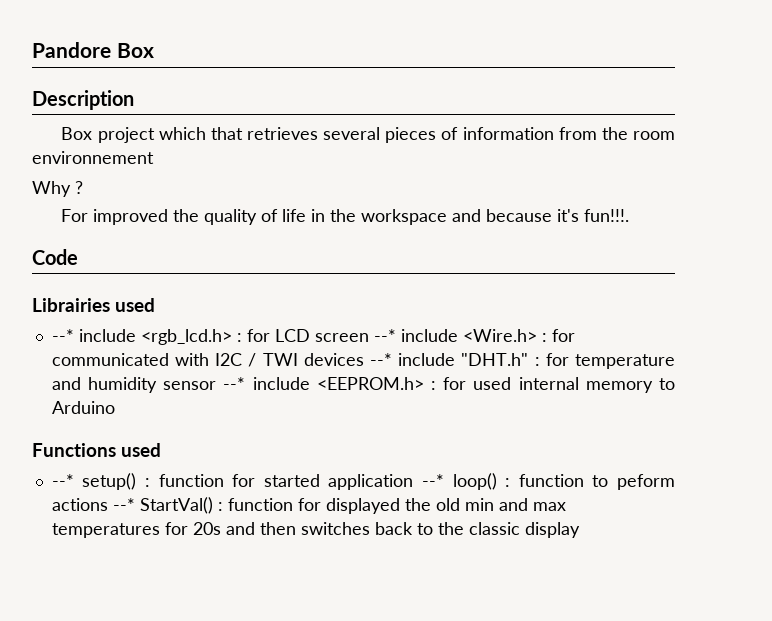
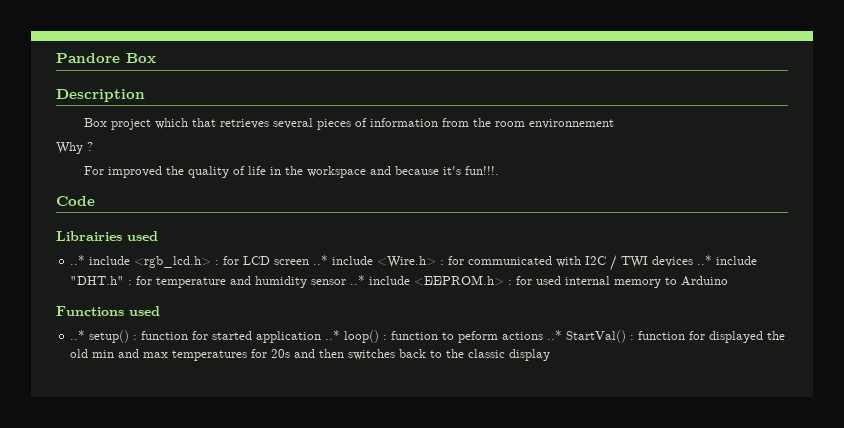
- --* include <rgb_lcd.h> : for LCD screen --* include <Wire.h> : for communicated with I2C / TWI devices --* include "DHT.h" : for temperature and humidity sensor --* include <EEPROM.h> : for used internal memory to Arduino
+ ..* include <rgb_lcd.h> : for LCD screen ..* include <Wire.h> : for communicated with I2C / TWI devices ..* include "DHT.h" : for temperature and humidity sensor ..* include <EEPROM.h> : for used internal memory to Arduino
- --* setup() : function for started application --* loop() : function to peform actions --* StartVal() : function for displayed the old min and max temperatures for 20s and then switches back to the classic display
+ ..* setup() : function for started application ..* loop() : function to peform actions ..* StartVal() : function for displayed the old min and max temperatures for 20s and then switches back to the classic display

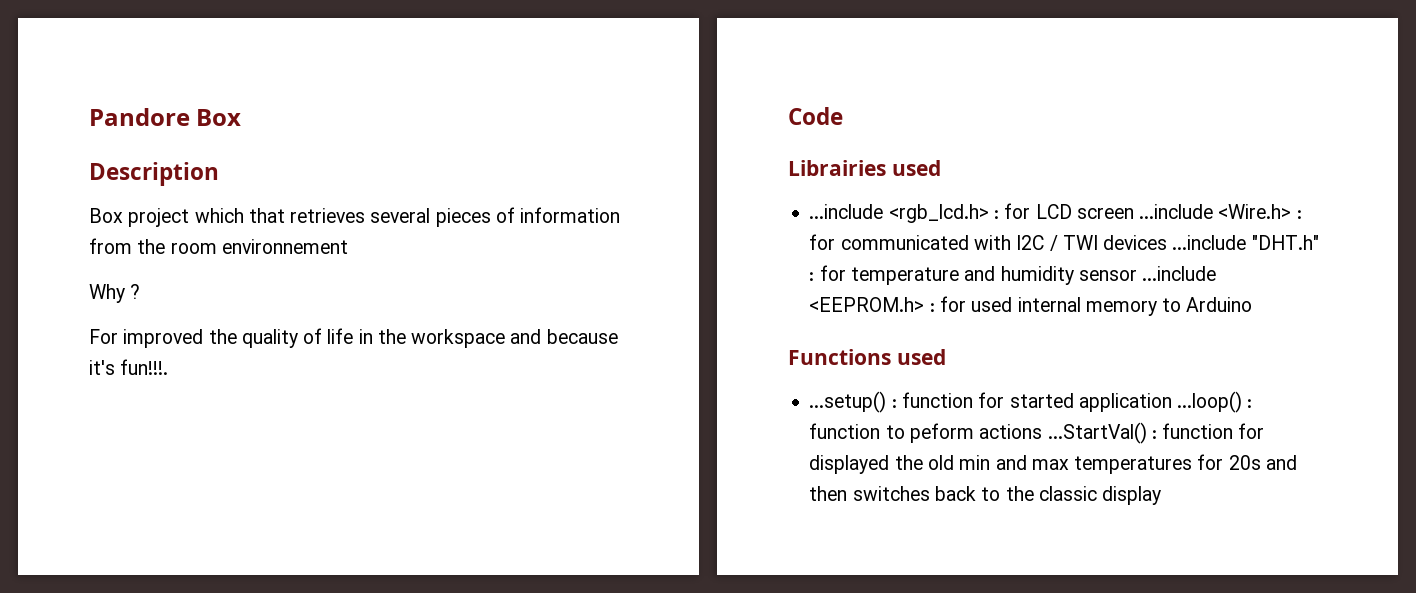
- ..* include <rgb_lcd.h> : for LCD screen ..* include <Wire.h> : for communicated with I2C / TWI devices ..* include "DHT.h" : for temperature and humidity sensor ..* include <EEPROM.h> : for used internal memory to Arduino
+ ...include <rgb_lcd.h> : for LCD screen ...include <Wire.h> : for communicated with I2C / TWI devices ...include "DHT.h" : for temperature and humidity sensor ...include <EEPROM.h> : for used internal memory to Arduino
- ..* setup() : function for started application ..* loop() : function to peform actions ..* StartVal() : function for displayed the old min and max temperatures for 20s and then switches back to the classic display
+ ...setup() : function for started application ...loop() : function to peform actions ...StartVal() : function for displayed the old min and max temperatures for 20s and then switches back to the classic display

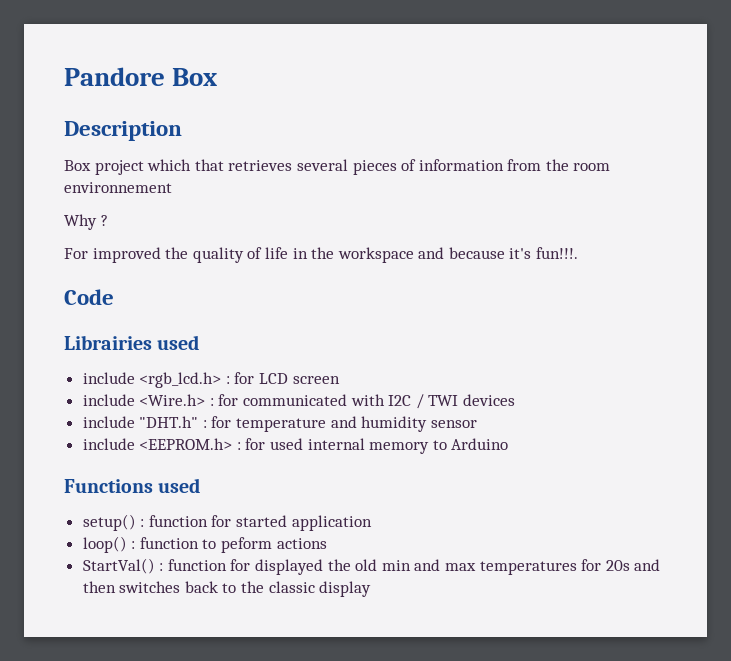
- ...include <rgb_lcd.h> : for LCD screen ...include <Wire.h> : for communicated with I2C / TWI devices ...include "DHT.h" : for temperature and humidity sensor ...include <EEPROM.h> : for used internal memory to Arduino
+ include <rgb_lcd.h> : for LCD screen
+ include <Wire.h> : for communicated with I2C / TWI devices
+ include "DHT.h" : for temperature and humidity sensor
+ include <EEPROM.h> : for used internal memory to Arduino
- ...setup() : function for started application ...loop() : function to peform actions ...StartVal() : function for displayed the old min and max temperatures for 20s and then switches back to the classic display
+ setup() : function for started application
+ loop() : function to peform actions
+ StartVal() : function for displayed the old min and max temperatures for 20s and then switches back to the classic display

